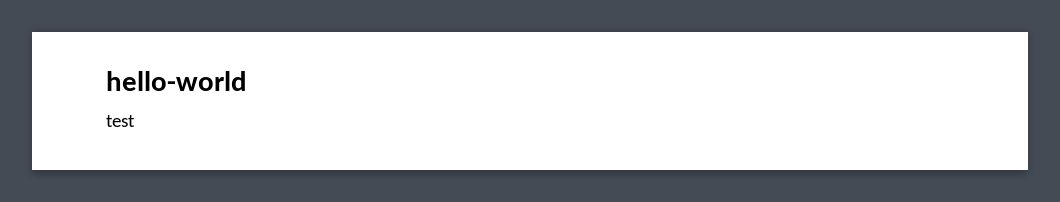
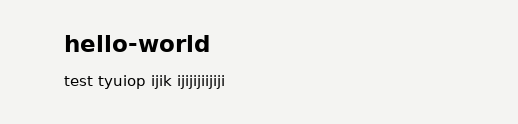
- test
+ test tyuiop ijik ijijijiijiji

